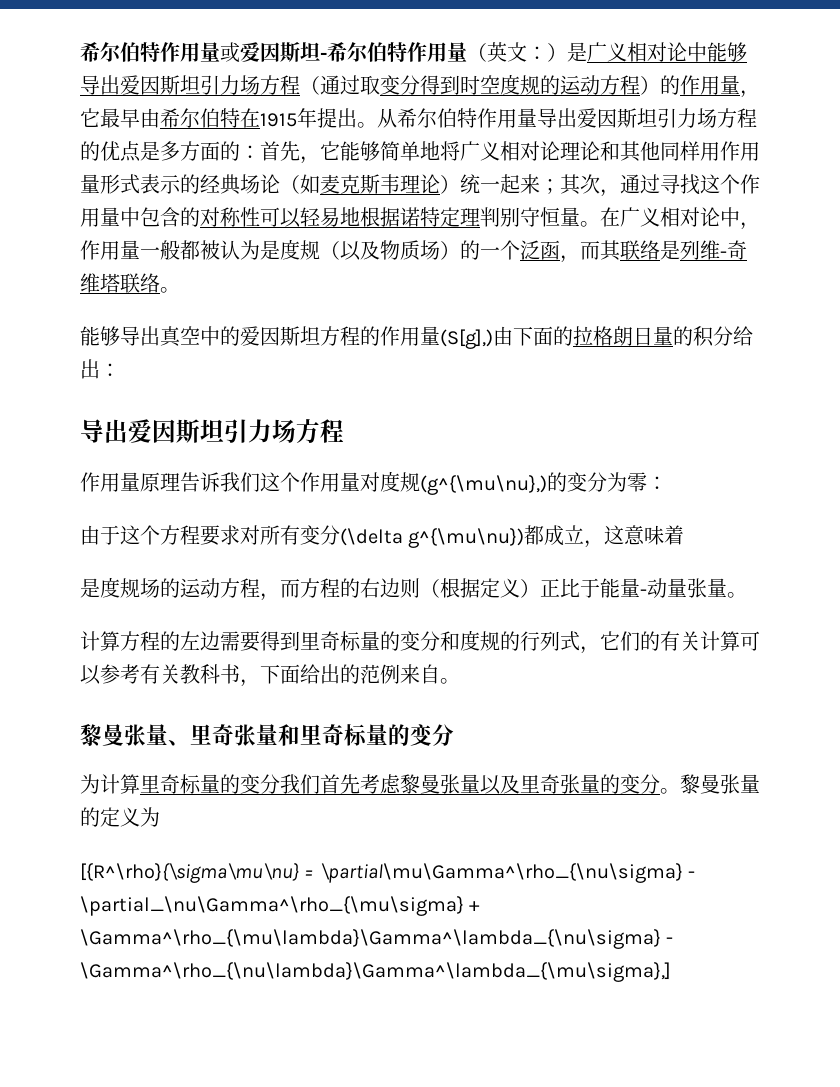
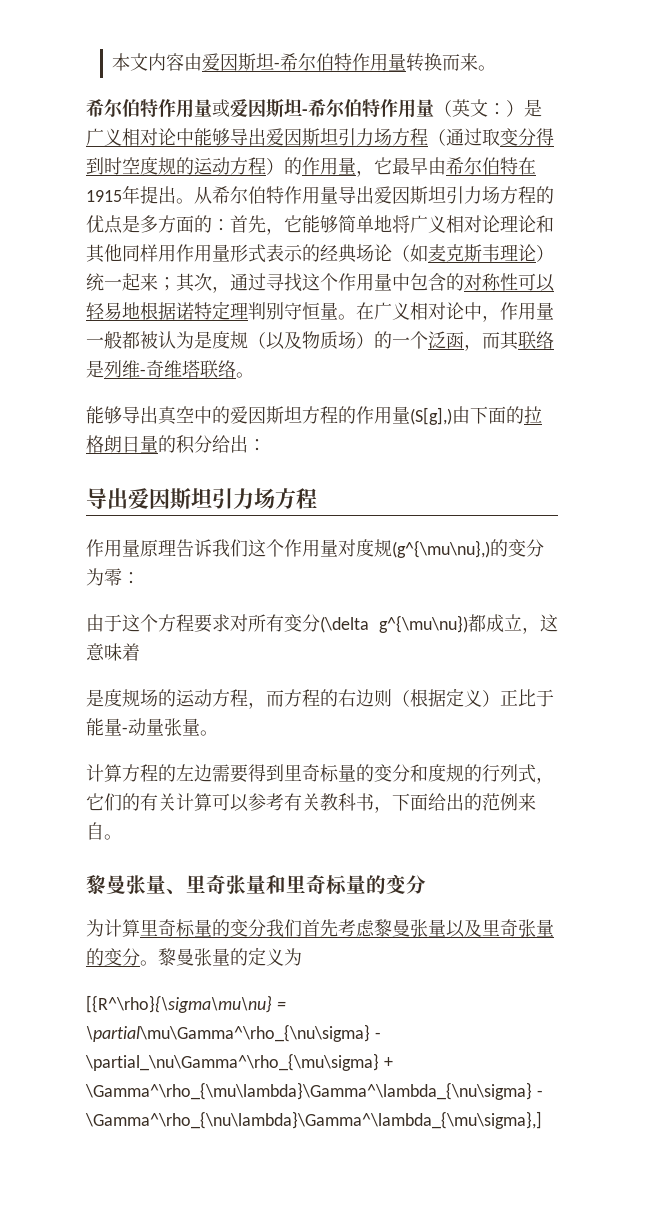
+ 本文内容由爱因斯坦-希尔伯特作用量转换而来。

